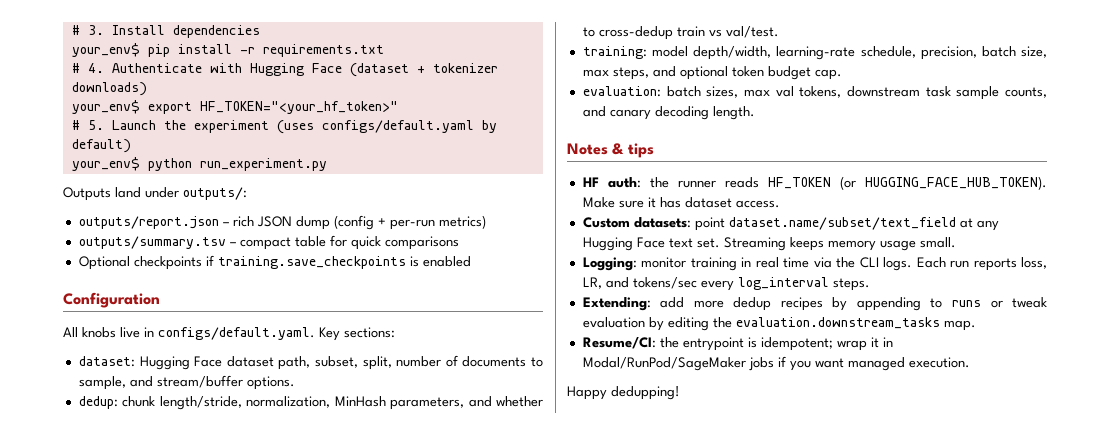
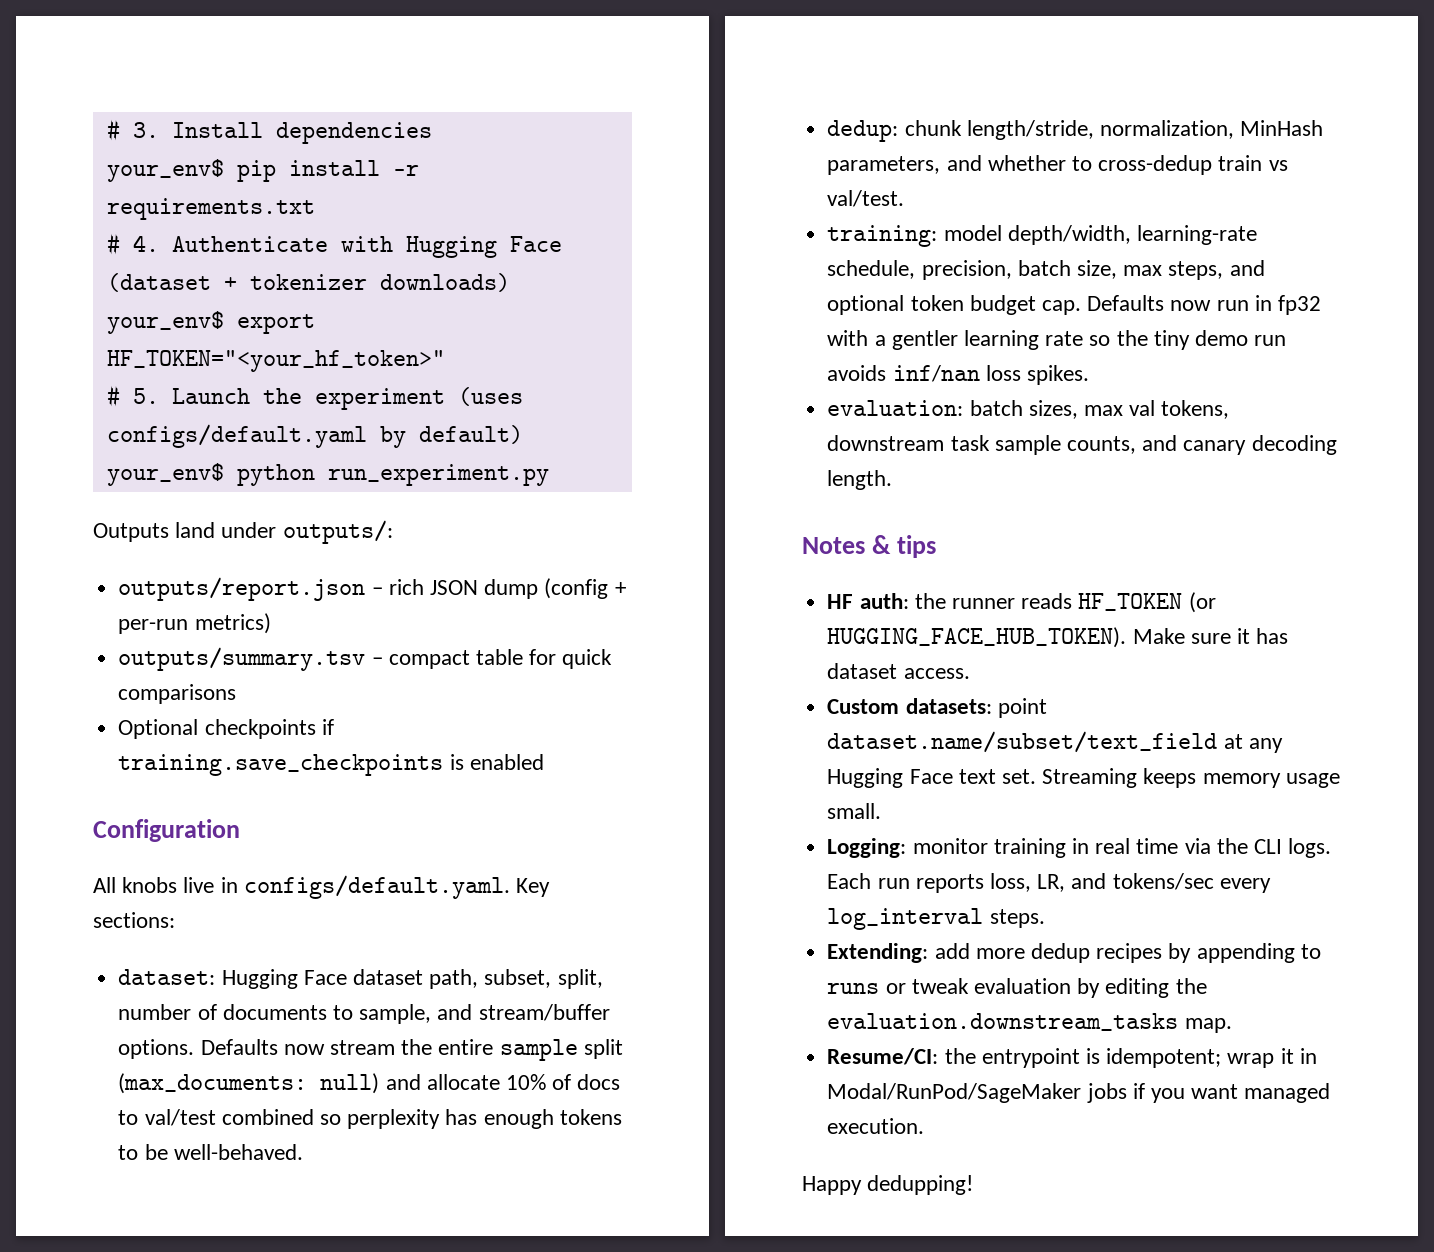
+ Defaults now stream the entire sample split (max_documents: null) and allocate 10% of docs to val/test combined so perplexity has enough tokens to be well-behaved.
+ Defaults now run in fp32 with a gentler learning rate so the tiny demo run avoids inf/nan loss spikes.

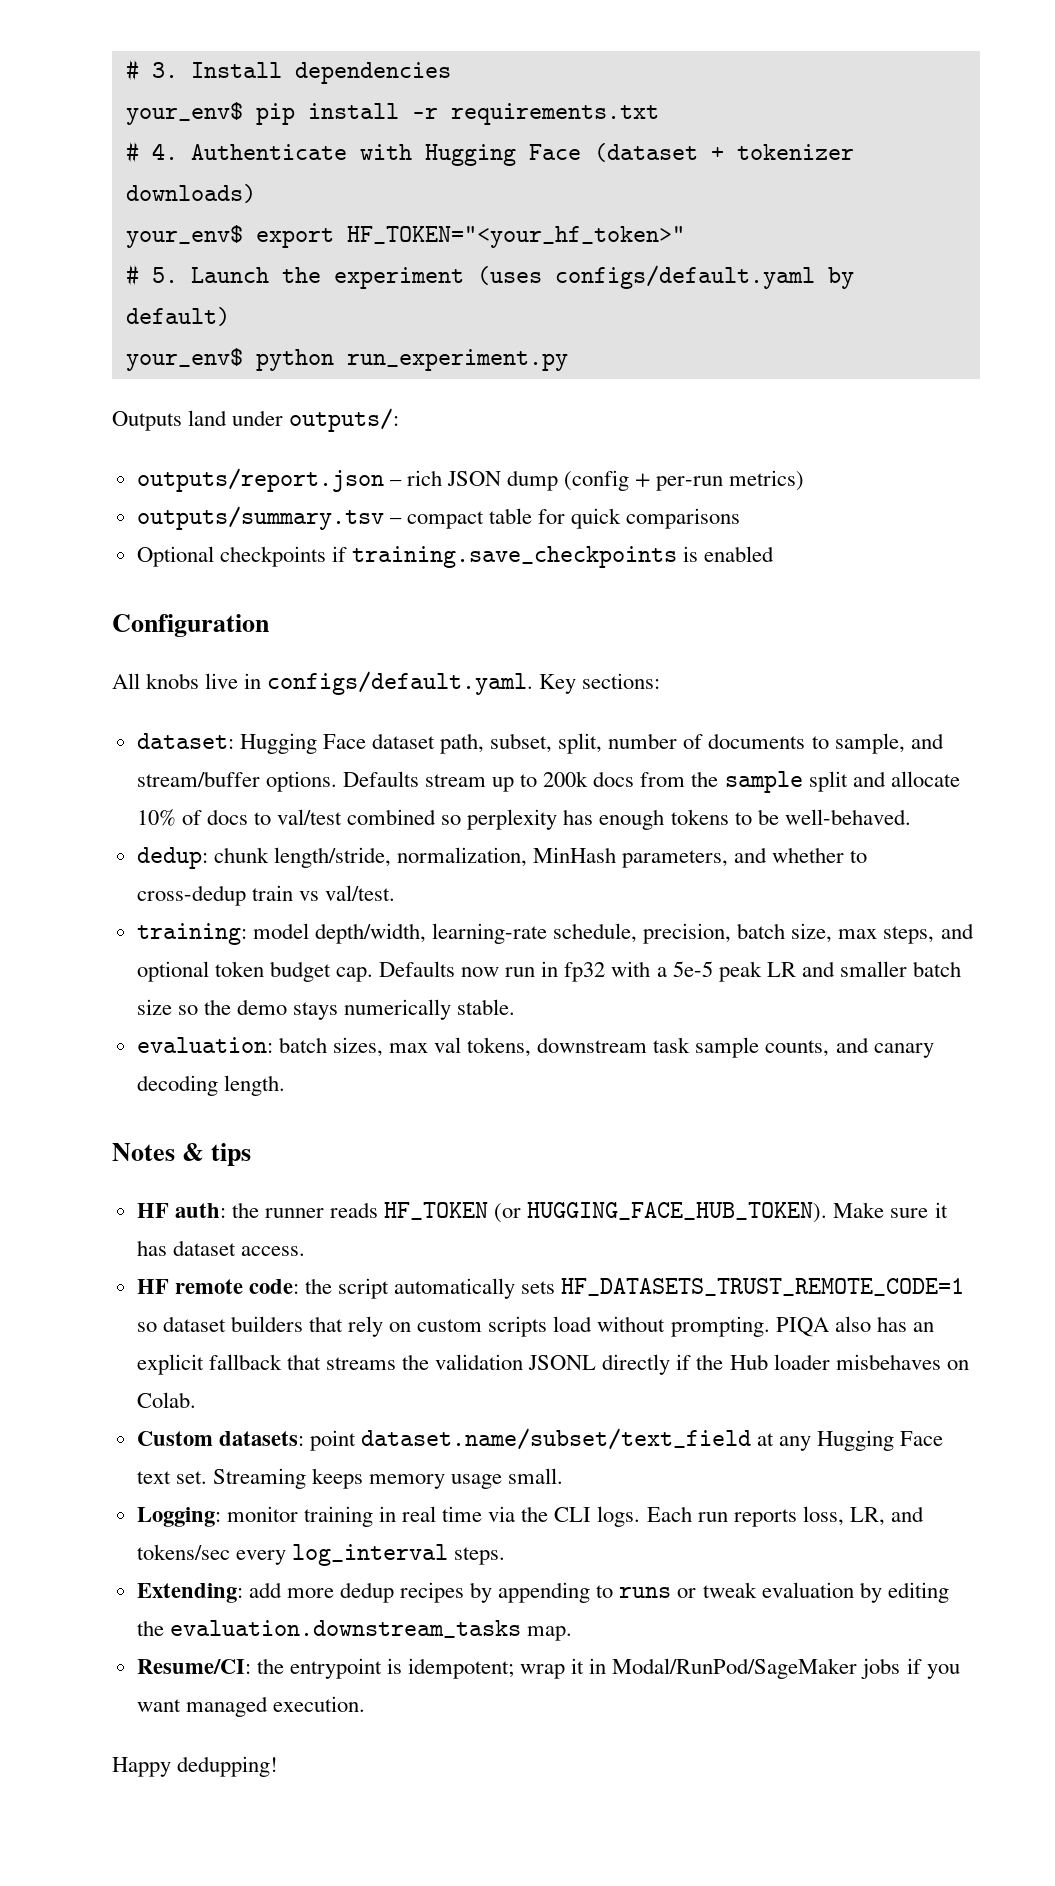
- Defaults now stream the entire sample split (max_documents: null) and allocate 10% of docs to val/test combined so perplexity has enough tokens to be well-behaved.
+ Defaults stream up to 200k docs from the sample split and allocate 10% of docs to val/test combined so perplexity has enough tokens to be well-behaved.
- Defaults now run in fp32 with a gentler learning rate so the tiny demo run avoids inf/nan loss spikes.
+ Defaults now run in fp32 with a 5e-5 peak LR and smaller batch size so the demo stays numerically stable.
+ HF remote code: the script automatically sets HF_DATASETS_TRUST_REMOTE_CODE=1 so dataset builders that rely on custom scripts load without prompting. PIQA also has an explicit fallback that streams the validation JSONL directly if the Hub loader misbehaves on Colab.

